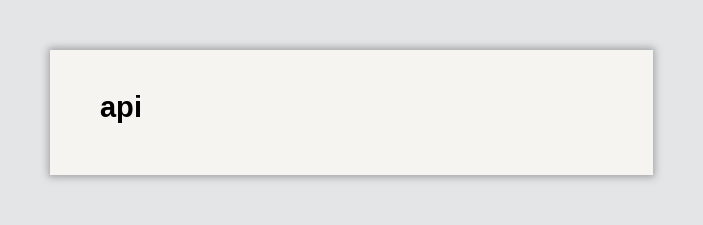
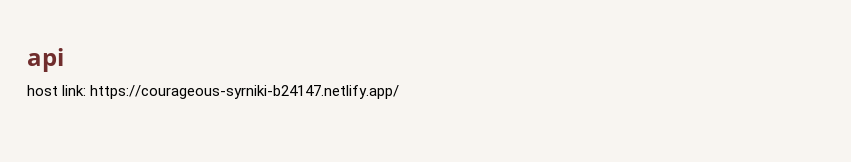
+ host link: https://courageous-syrniki-b24147.netlify.app/

